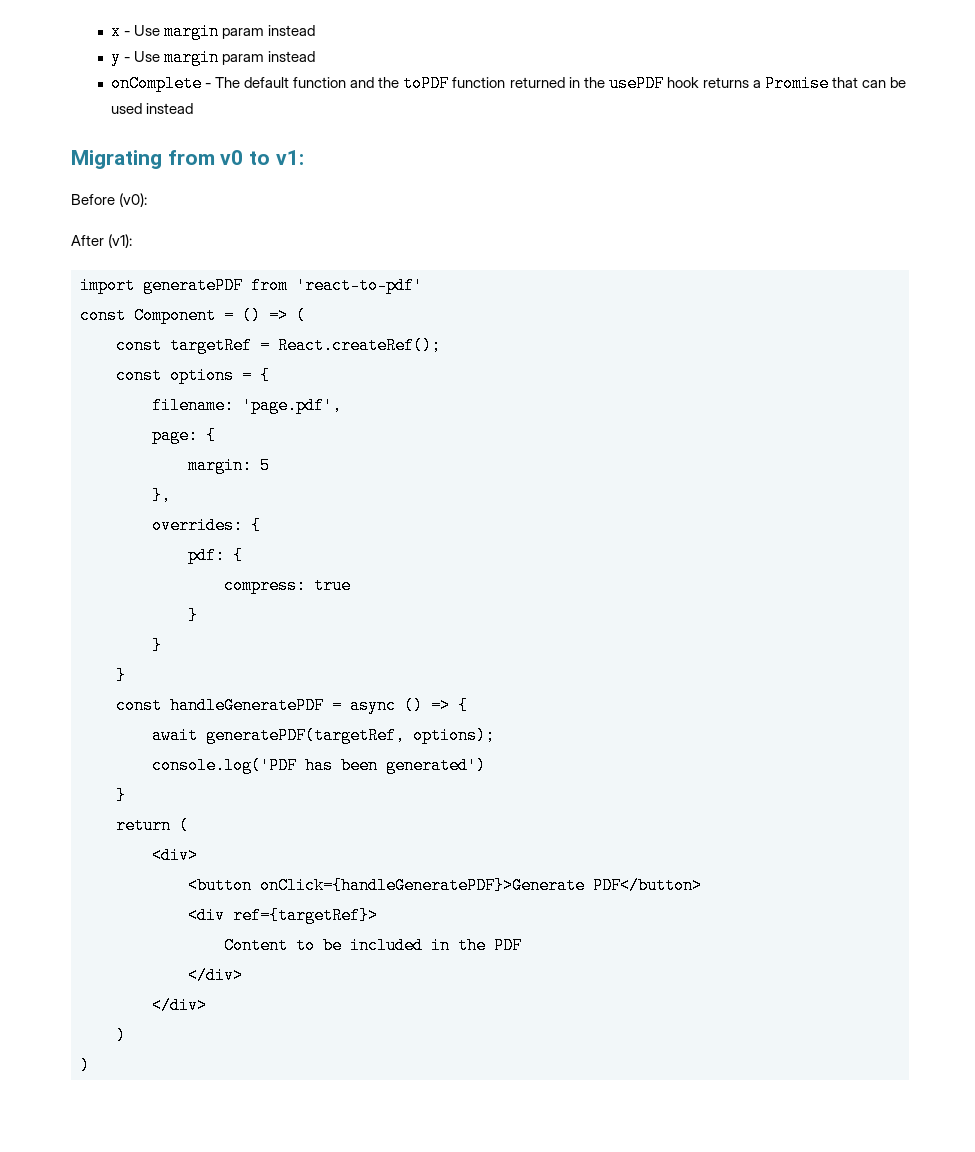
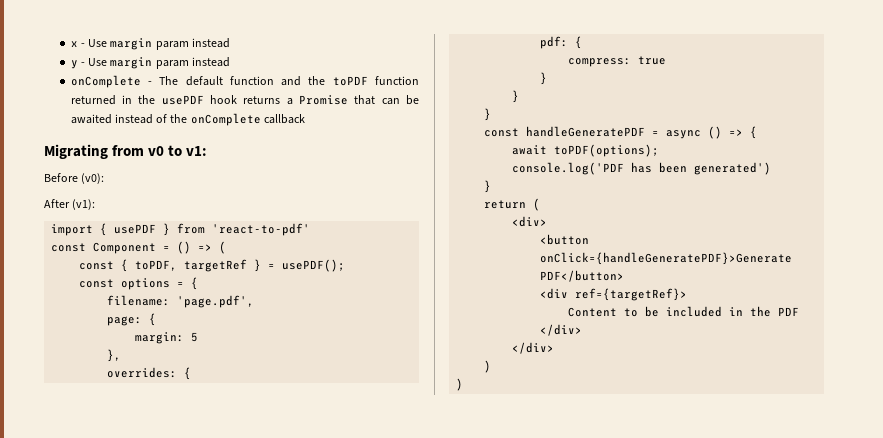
- onComplete - The default function and the toPDF function returned in the usePDF hook returns a Promise that can be used instead
+ onComplete - The default function and the toPDF function returned in the usePDF hook returns a Promise that can be awaited instead of the onComplete callback
- import generatePDF from 'react-to-pdf'
+ import { usePDF } from 'react-to-pdf'
- const targetRef = React.createRef();
+ const { toPDF, targetRef } = usePDF();
- await generatePDF(targetRef, options);
+ await toPDF(options);

